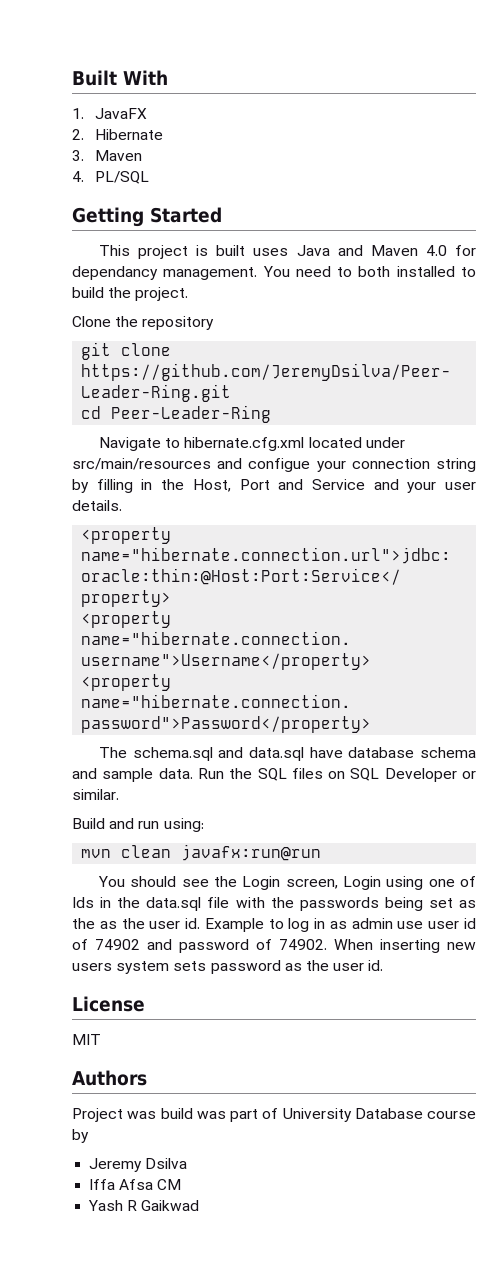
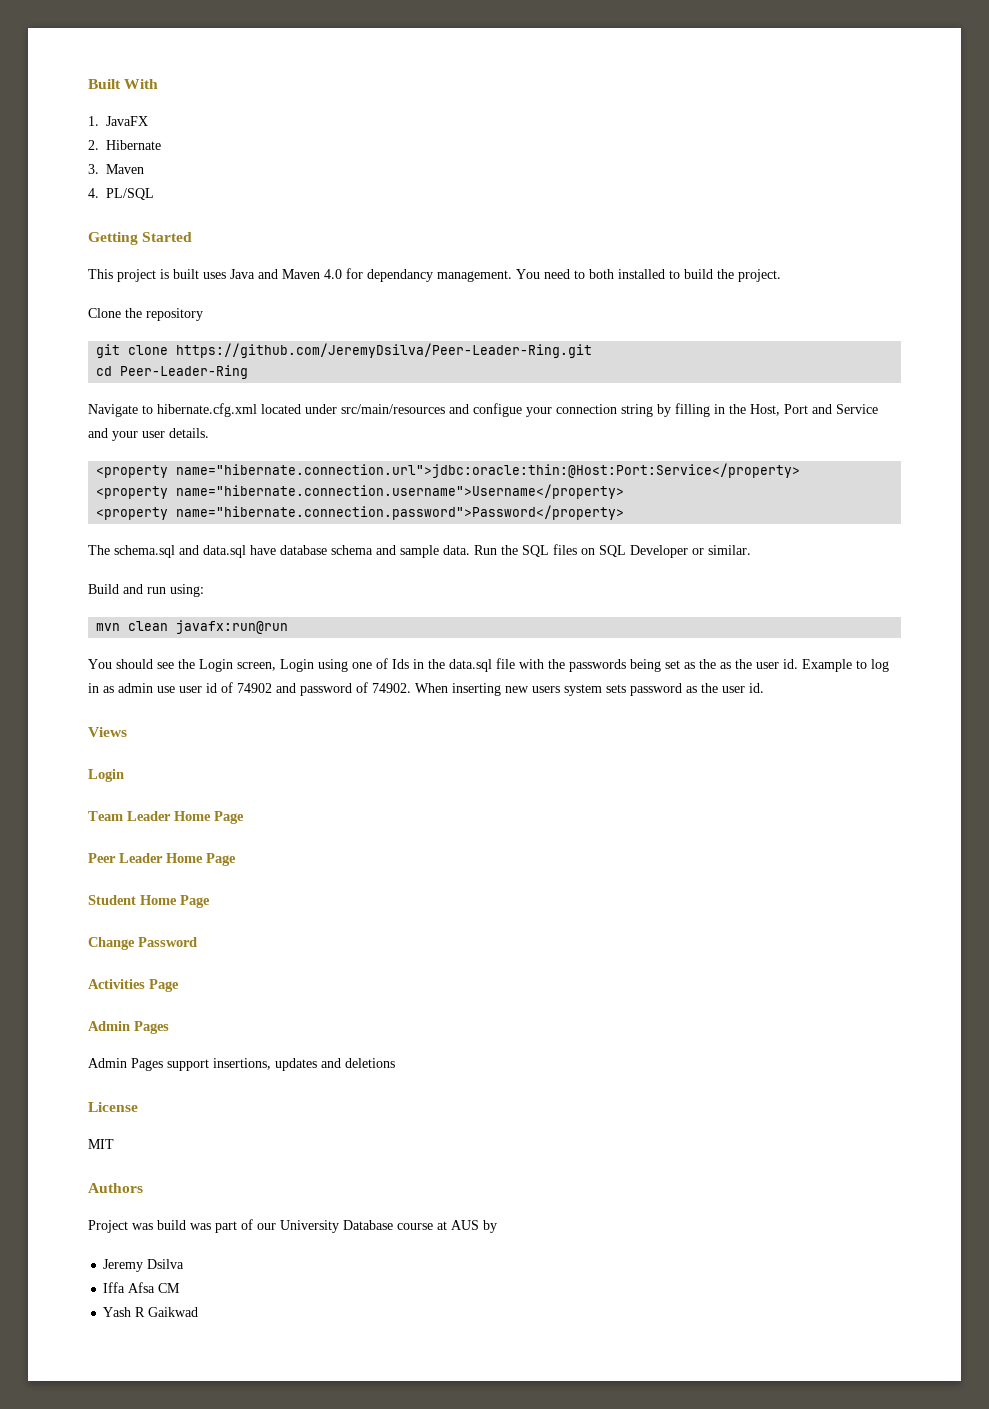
+ Views
+ Login
+ Team Leader Home Page
+ Peer Leader Home Page
+ Student Home Page
+ Change Password
+ Activities Page
+ Admin Pages
+ Admin Pages support insertions, updates and deletions
- Project was build was part of University Database course by
+ Project was build was part of our University Database course at AUS by

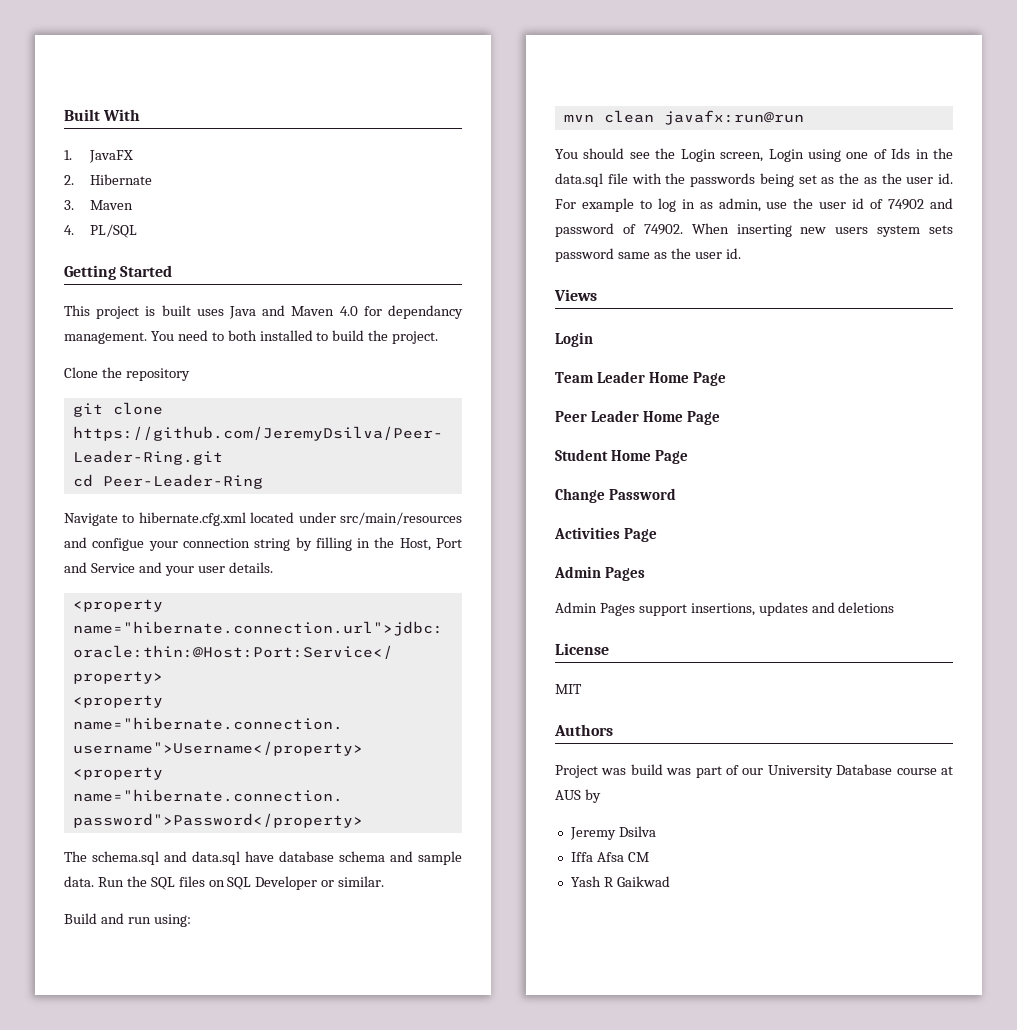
- Example to log in as admin use user id of 74902 and password of 74902.
+ For example to log in as admin, use the user id of 74902 and password of 74902.
- When inserting new users system sets password as the user id.
+ When inserting new users system sets password same as the user id.

